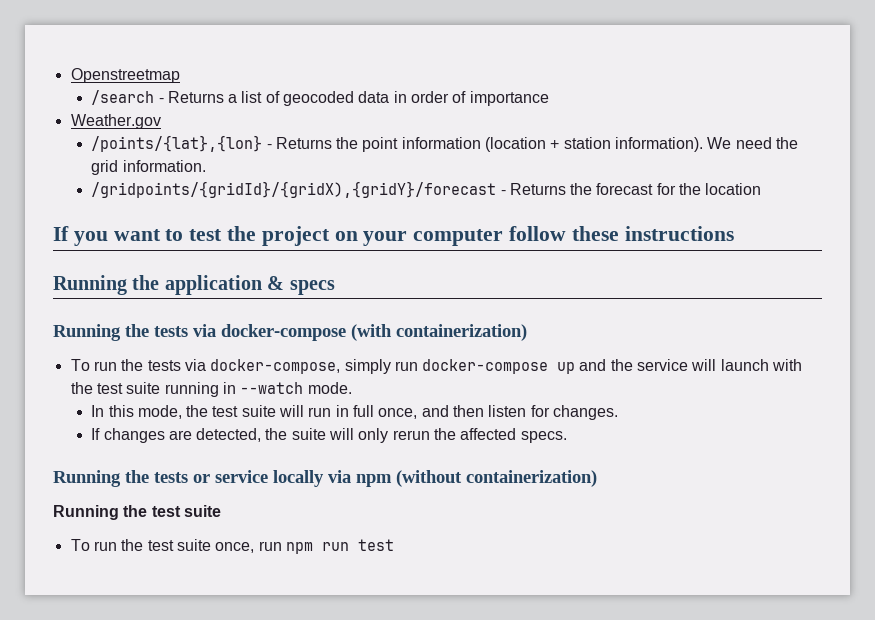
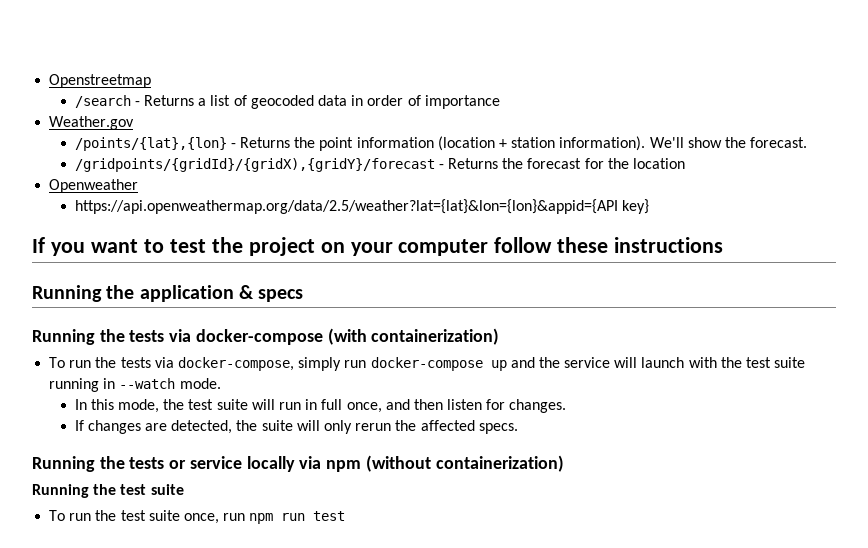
- We need the grid information.
+ We'll show the forecast.
+ Openweather
+ https://api.openweathermap.org/data/2.5/weather?lat={lat}&lon={lon}&appid={API key}

